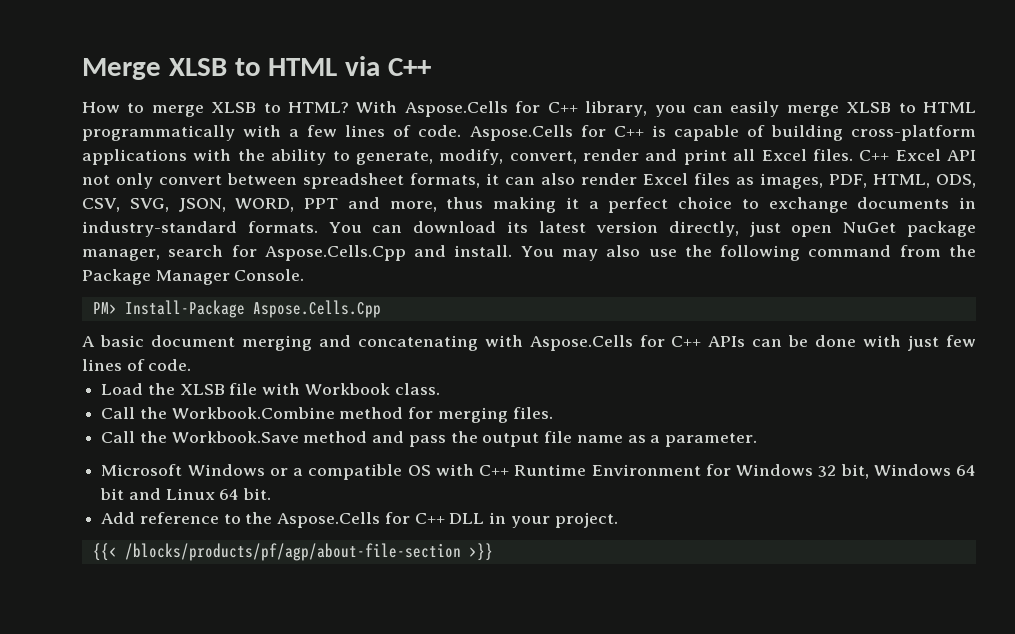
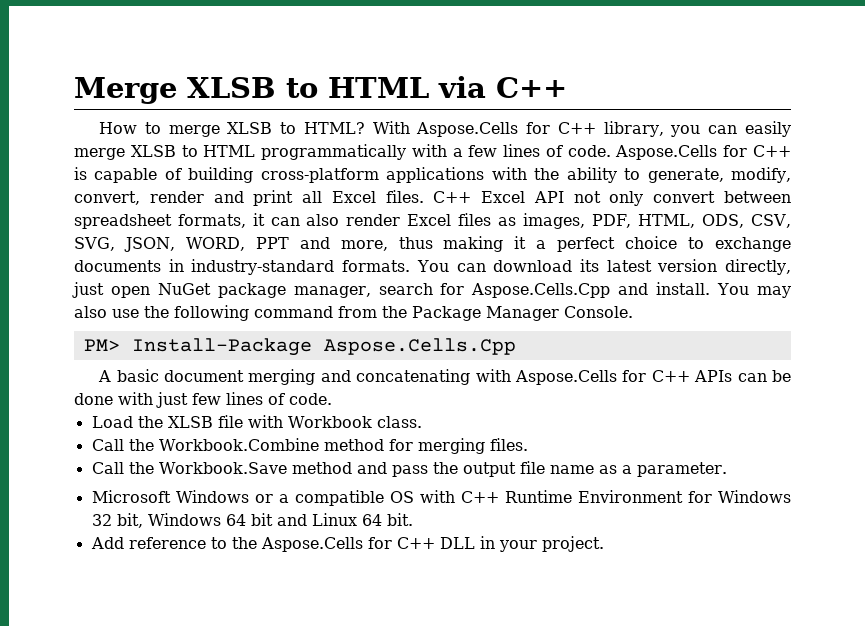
- {{< /blocks/products/pf/agp/about-file-section >}}

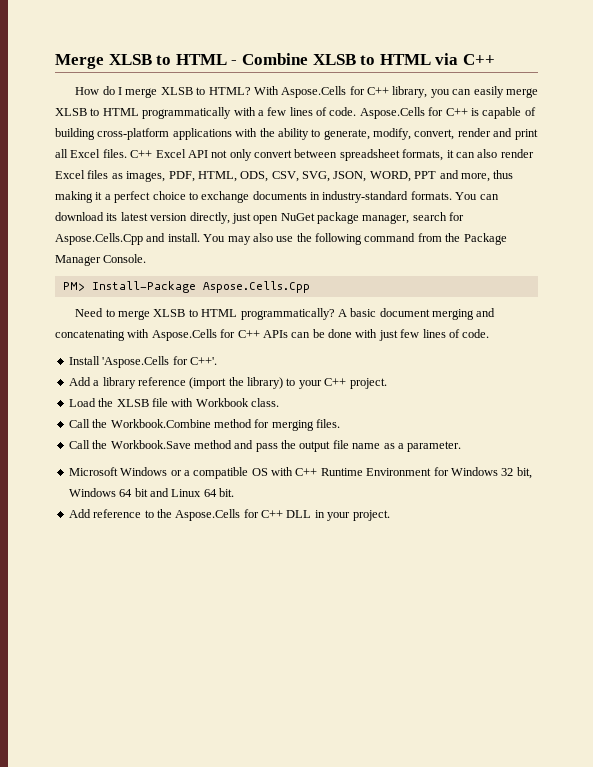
- Merge XLSB to HTML via C++
+ Merge XLSB to HTML - Combine XLSB to HTML via C++
- How to merge XLSB to HTML?
+ How do I merge XLSB to HTML?
+ Need to merge XLSB to HTML programmatically?
+ Install 'Aspose.Cells for C++'.
+ Add a library reference (import the library) to your C++ project.

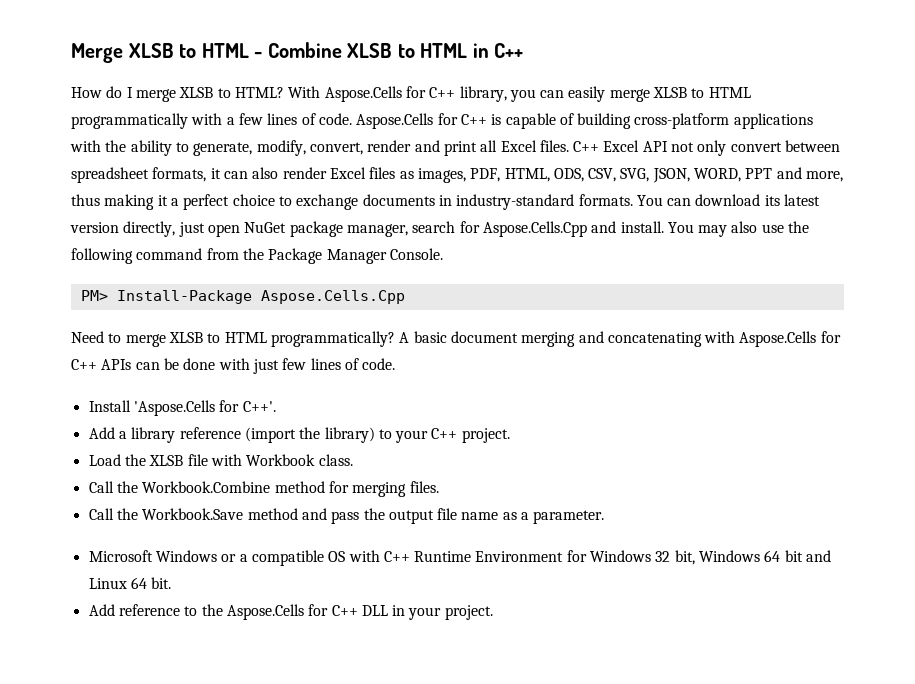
- Merge XLSB to HTML - Combine XLSB to HTML via C++
+ Merge XLSB to HTML - Combine XLSB to HTML in C++

